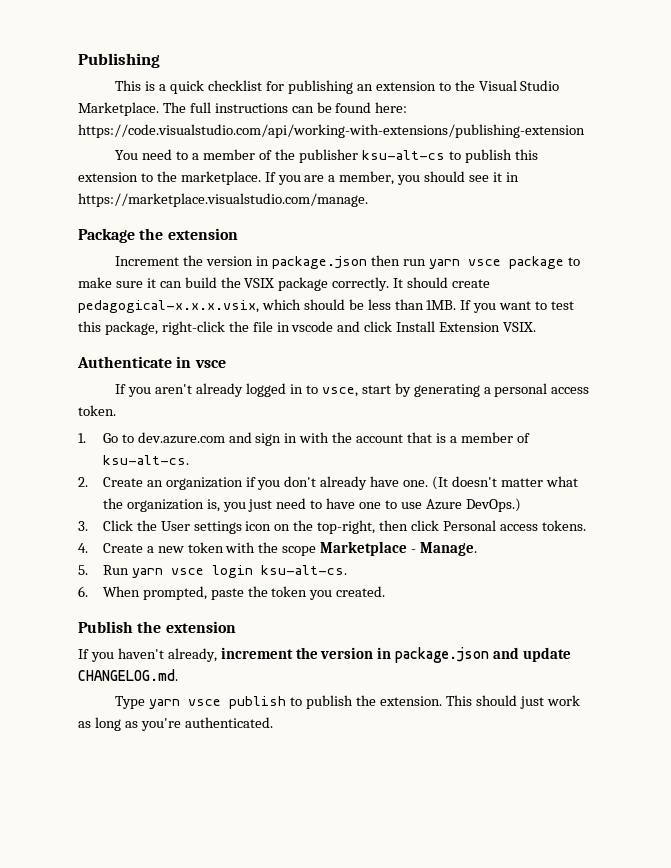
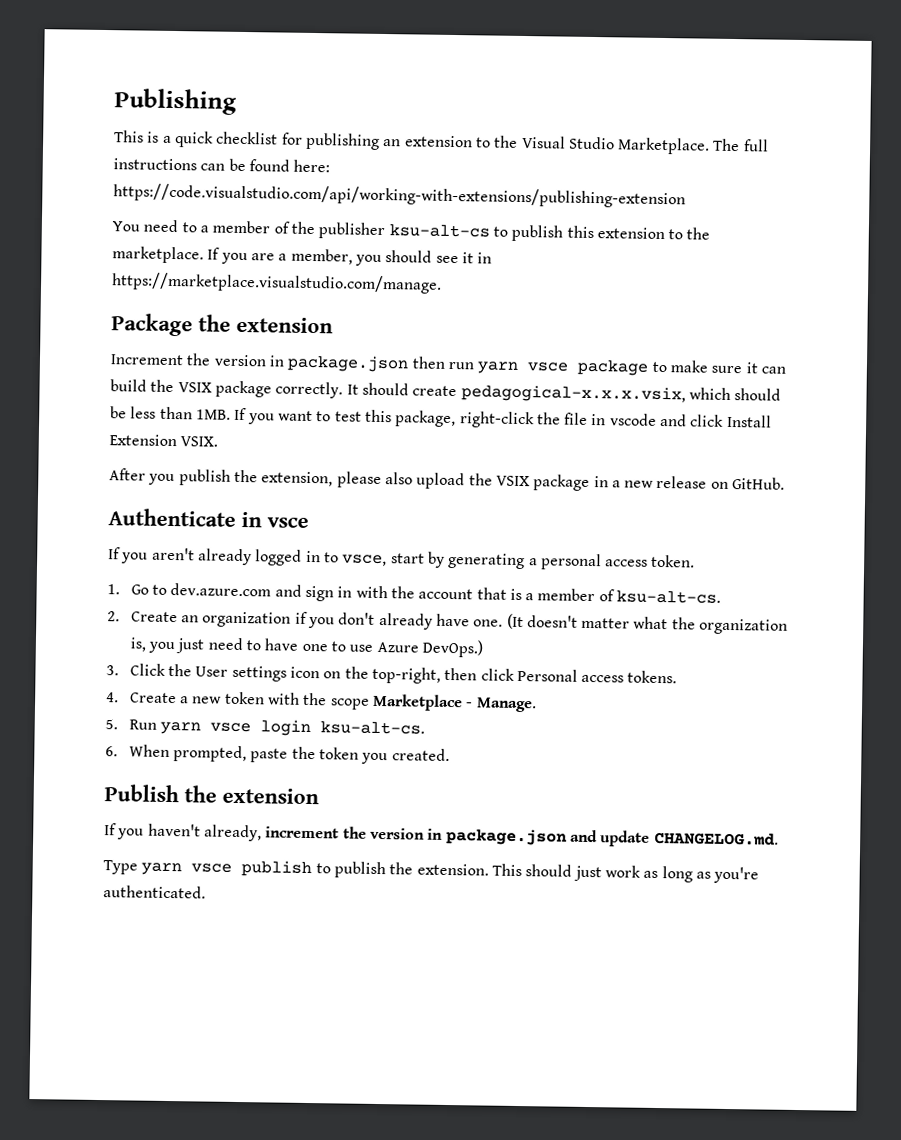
+ After you publish the extension, please also upload the VSIX package in a new release on GitHub.

